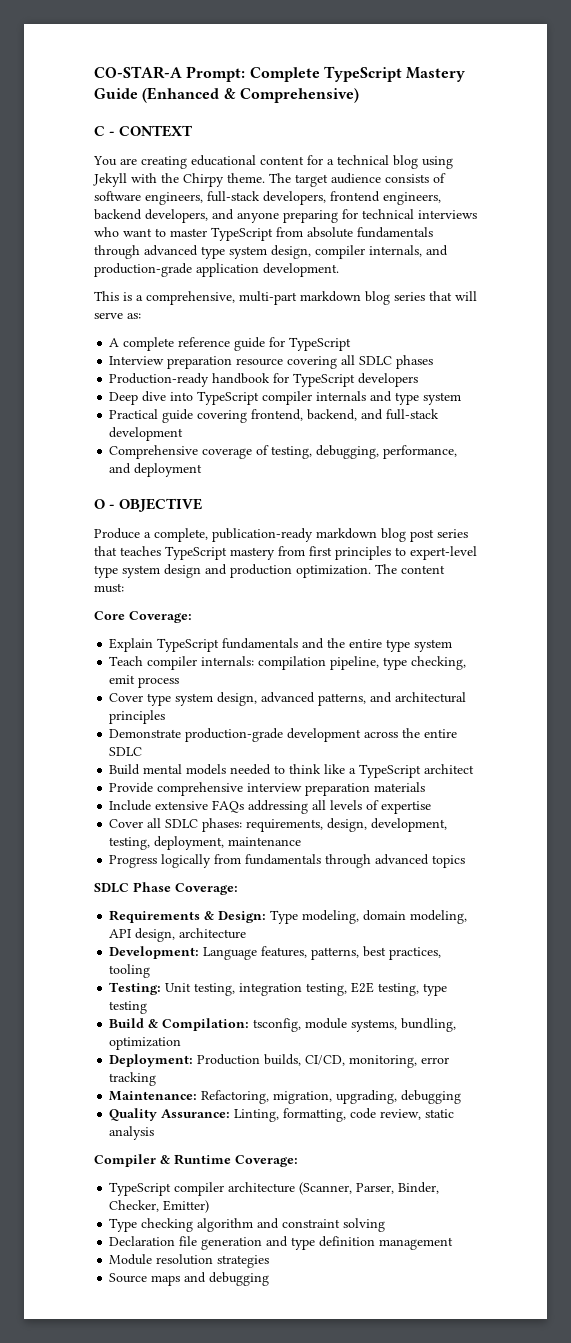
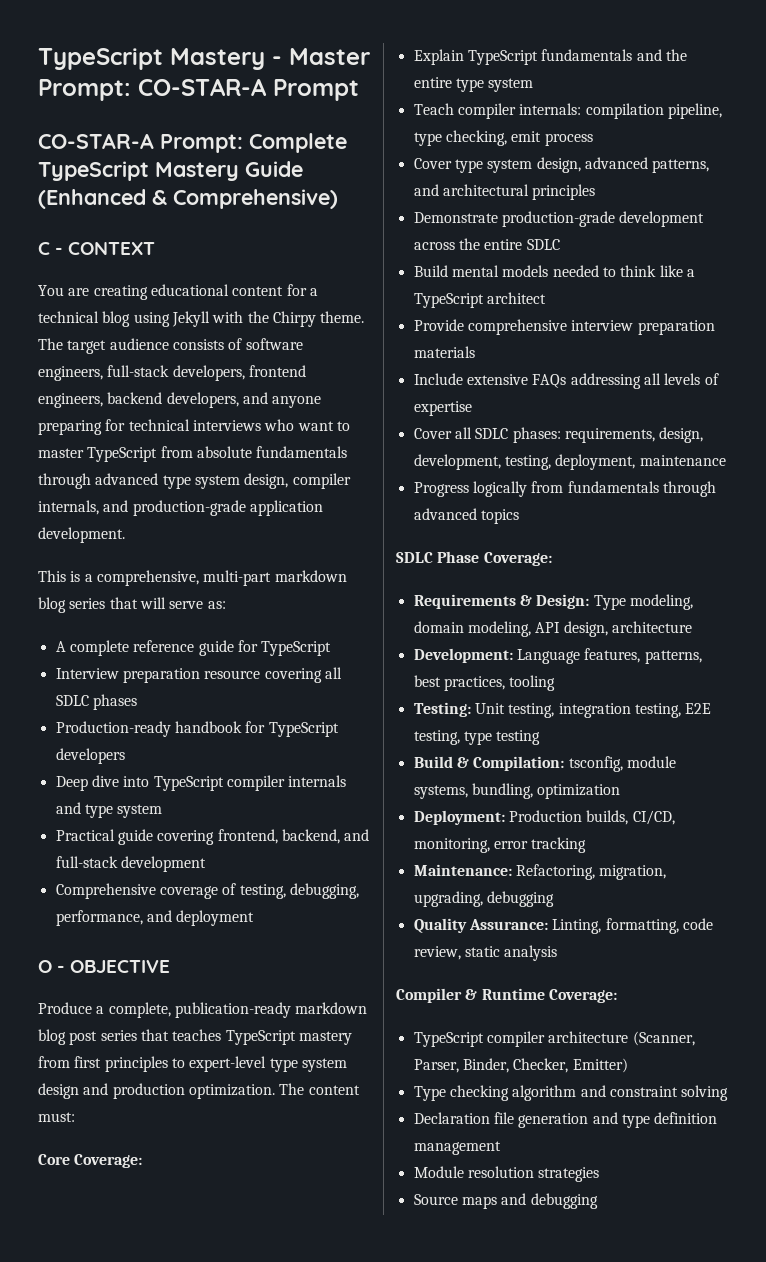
+ TypeScript Mastery - Master Prompt: CO-STAR-A Prompt

